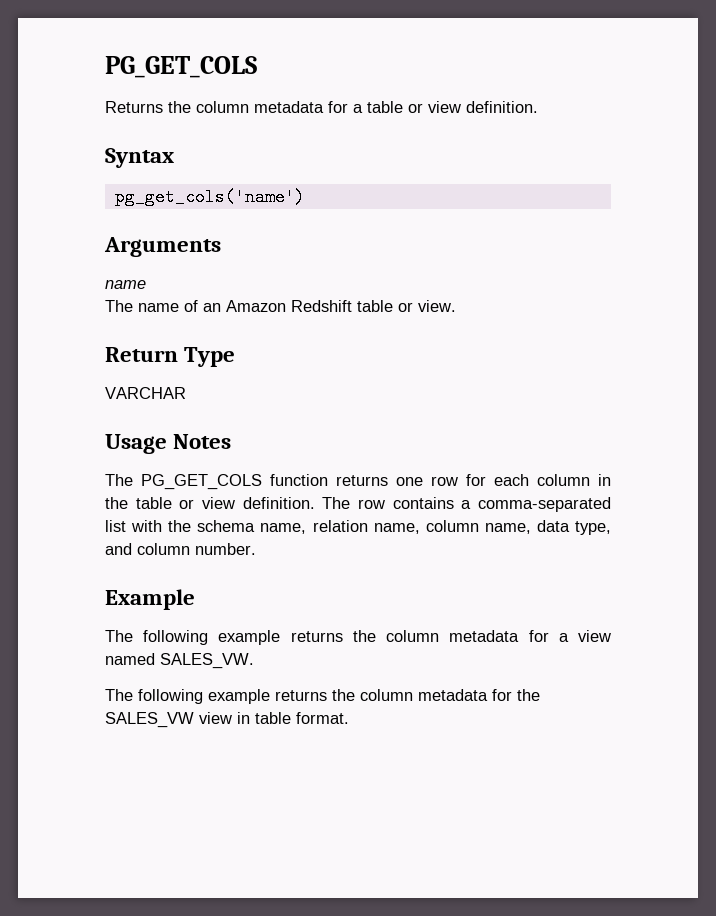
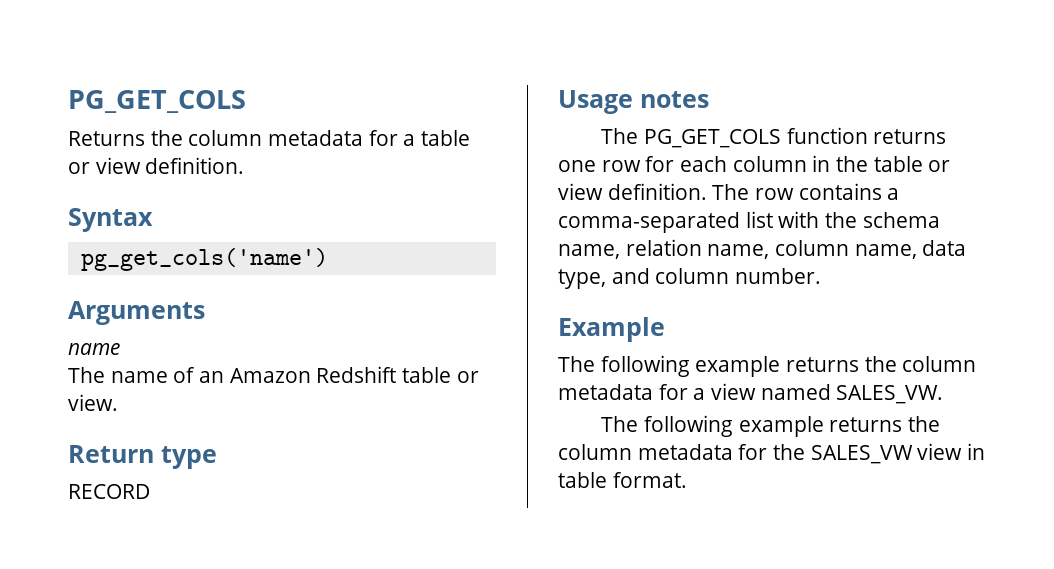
- Return Type
- VARCHAR
+ Return type
+ RECORD
- Usage Notes
+ Usage notes

